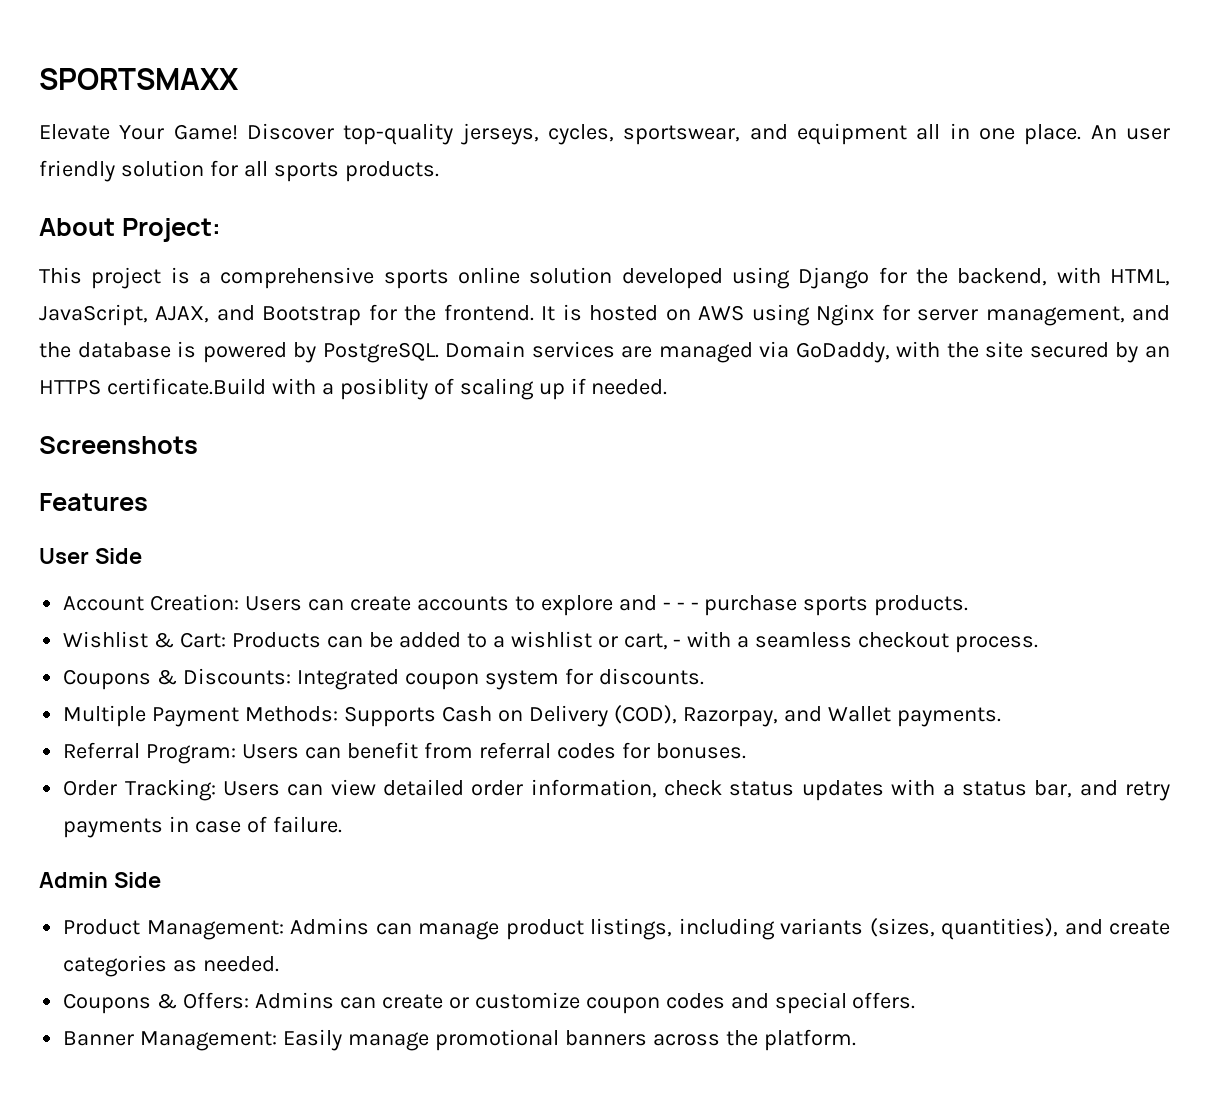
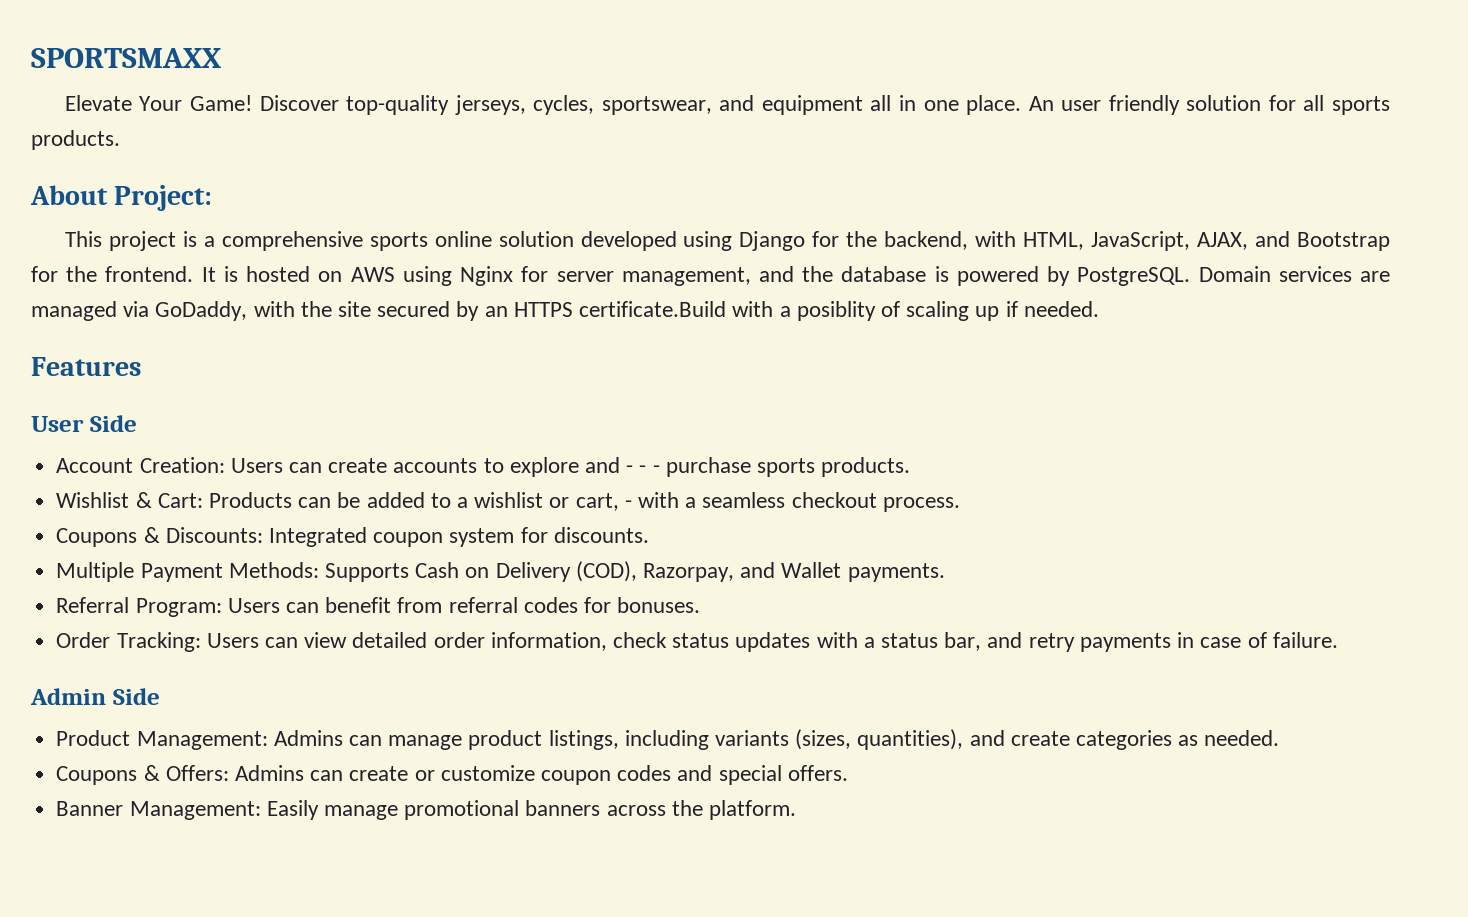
- Screenshots

